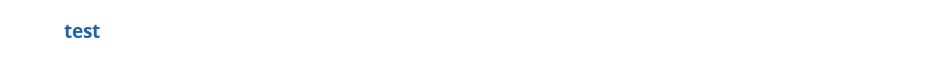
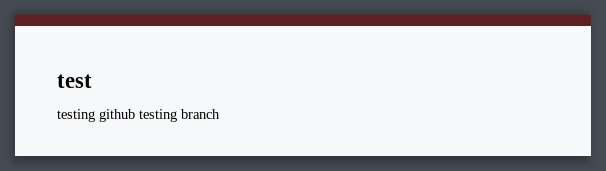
+ testing github testing branch

